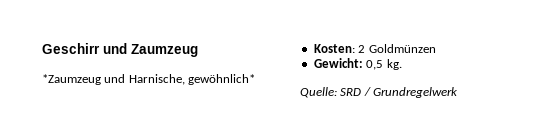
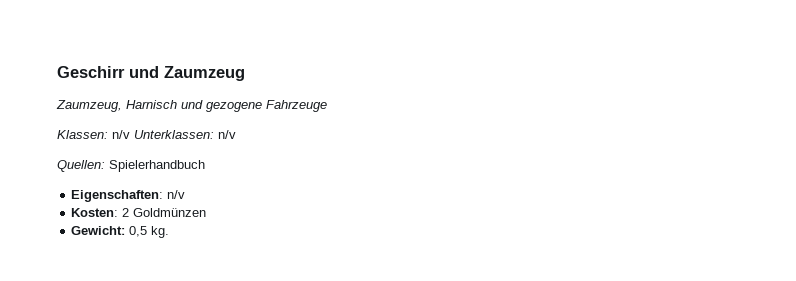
- *Zaumzeug und Harnische, gewöhnlich*
+ Zaumzeug, Harnisch und gezogene Fahrzeuge
+ Klassen: n/v Unterklassen: n/v
+ Quellen: Spielerhandbuch
+ Eigenschaften: n/v
- Quelle: SRD / Grundregelwerk

